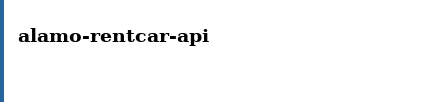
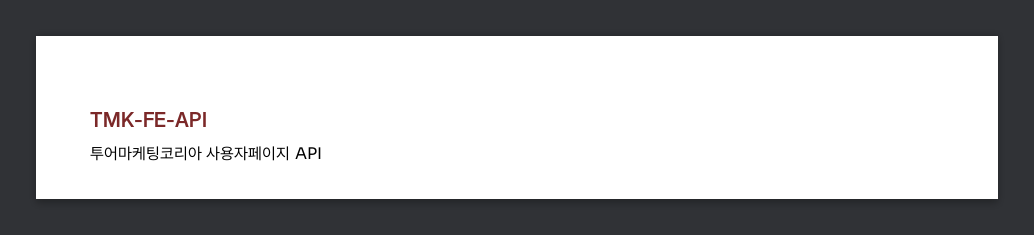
- alamo-rentcar-api
+ TMK-FE-API
+ 투어마케팅코리아 사용자페이지 API

